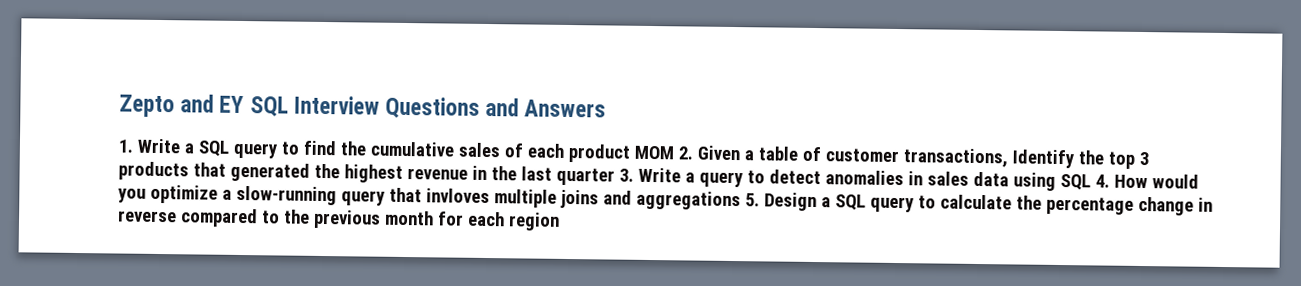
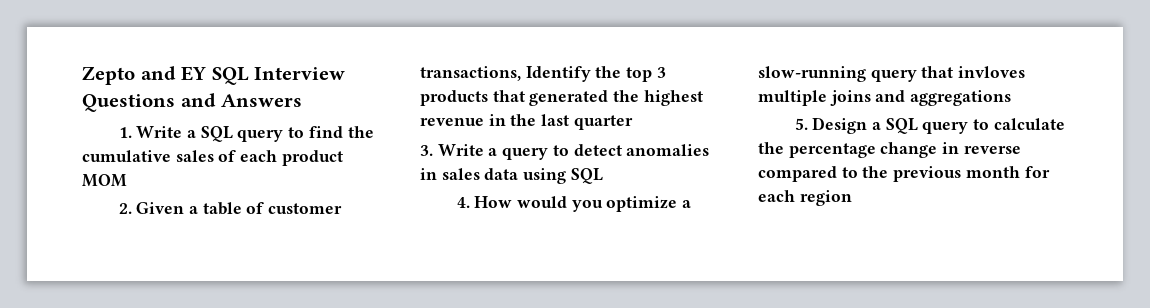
- 1. Write a SQL query to find the cumulative sales of each product MOM 2. Given a table of customer transactions, Identify the top 3 products that generated the highest revenue in the last quarter 3. Write a query to detect anomalies in sales data using SQL 4. How would you optimize a slow-running query that invloves multiple joins and aggregations 5. Design a SQL query to calculate the percentage change in reverse compared to the previous month for each region
+ 1. Write a SQL query to find the cumulative sales of each product MOM
+ 2. Given a table of customer transactions, Identify the top 3 products that generated the highest revenue in the last quarter
+ 3. Write a query to detect anomalies in sales data using SQL
+ 4. How would you optimize a slow-running query that invloves multiple joins and aggregations
+ 5. Design a SQL query to calculate the percentage change in reverse compared to the previous month for each region

